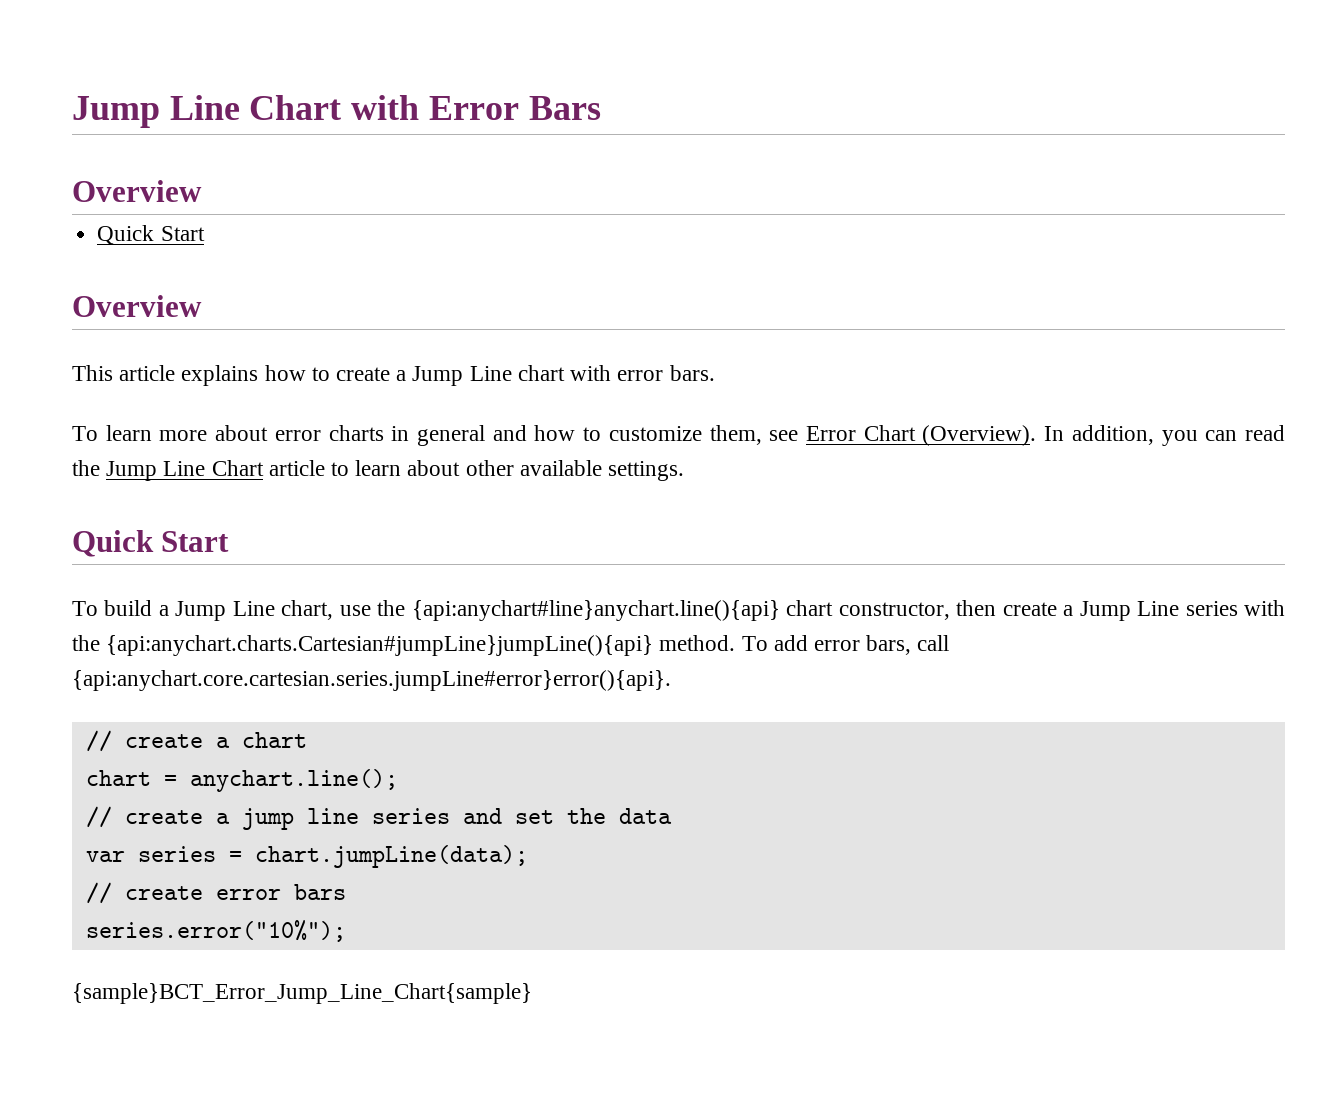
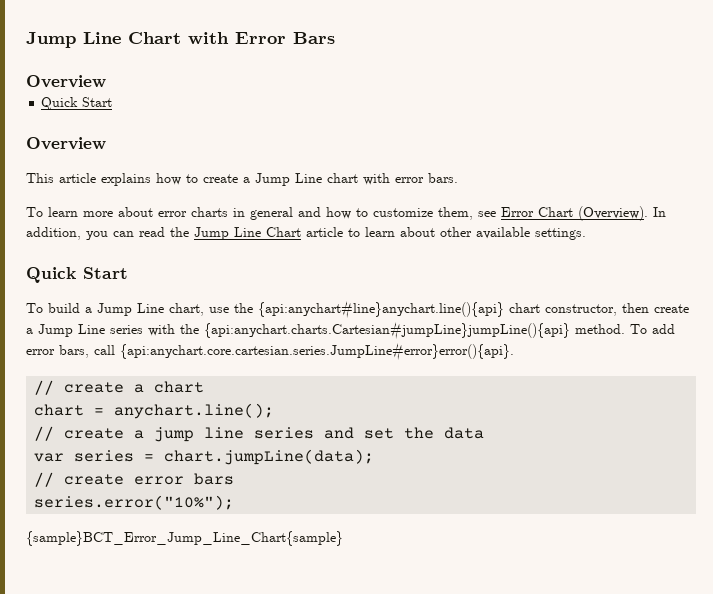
- To add error bars, call {api:anychart.core.cartesian.series.jumpLine#error}error(){api}.
+ To add error bars, call {api:anychart.core.cartesian.series.JumpLine#error}error(){api}.

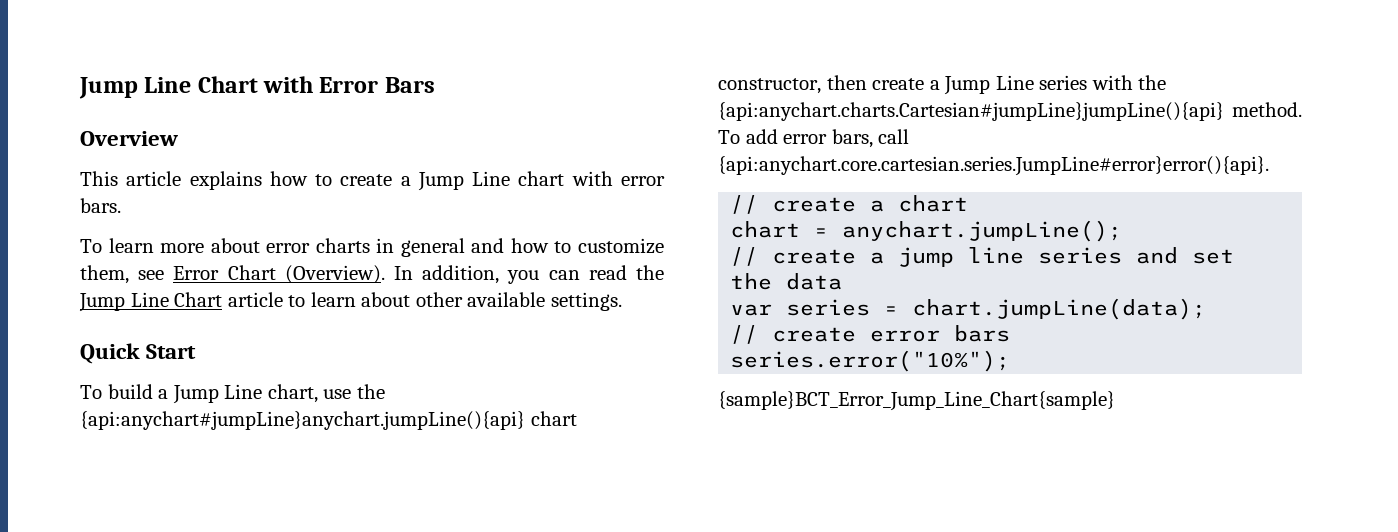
  Jump Line Chart with Error Bars
- Overview
- Quick Start
- To build a Jump Line chart, use the {api:anychart#line}anychart.line(){api} chart constructor, then create a Jump Line series with the {api:anychart.charts.Cartesian#jumpLine}jumpLine(){api} method.
+ To build a Jump Line chart, use the {api:anychart#jumpLine}anychart.jumpLine(){api} chart constructor, then create a Jump Line series with the {api:anychart.charts.Cartesian#jumpLine}jumpLine(){api} method.
- chart = anychart.line();
+ chart = anychart.jumpLine();

